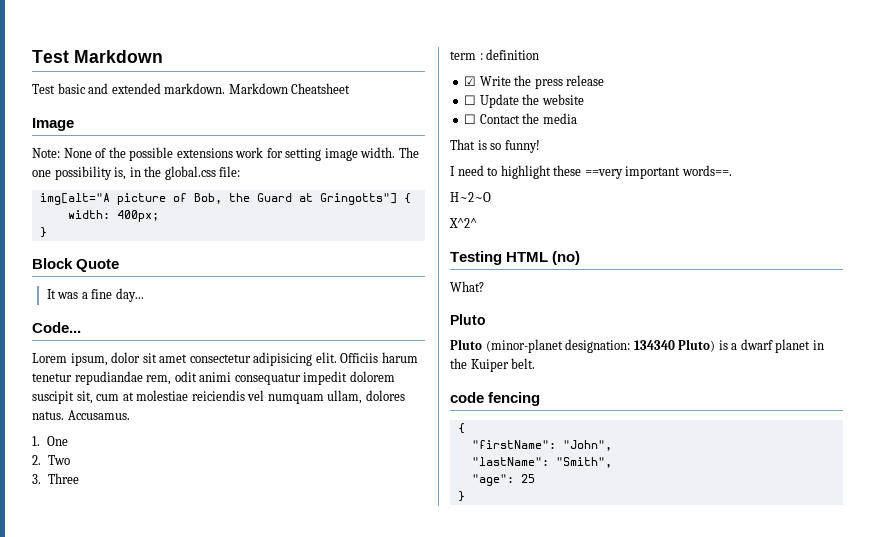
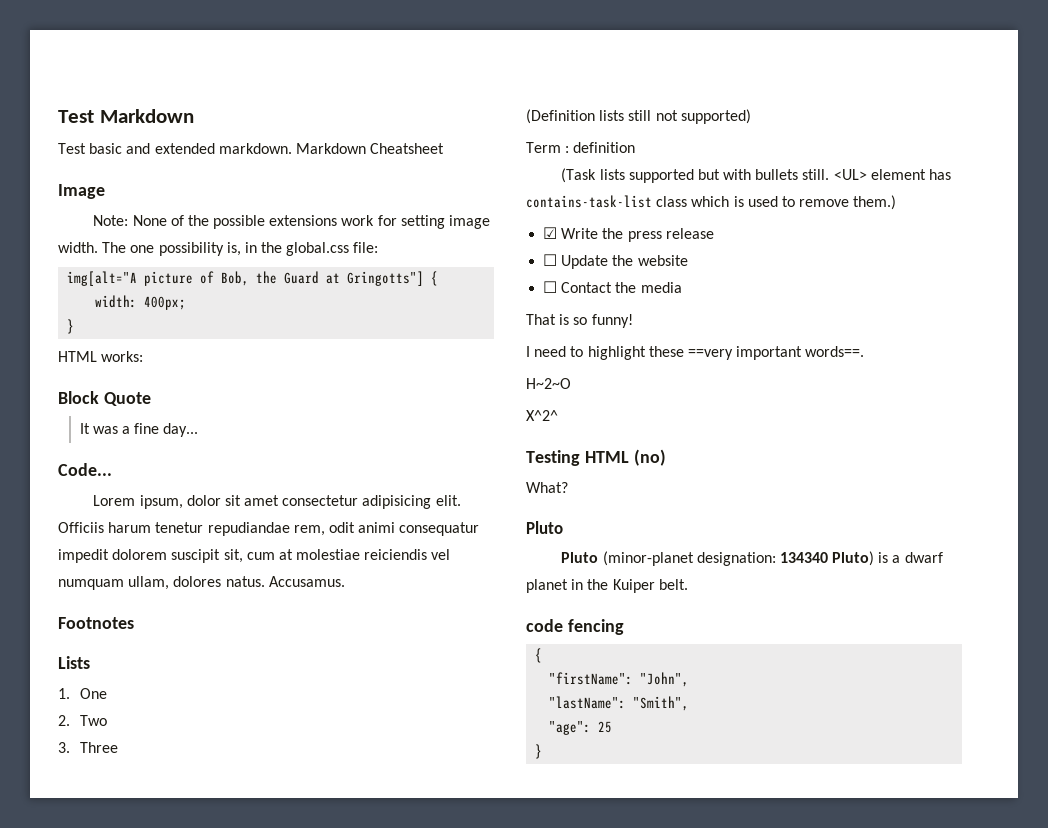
+ HTML works:
+ Footnotes
+ Lists
- term : definition
+ (Definition lists still not supported)
+ Term : definition
+ (Task lists supported but with bullets still. <UL> element has contains-task-list class which is used to remove them.)

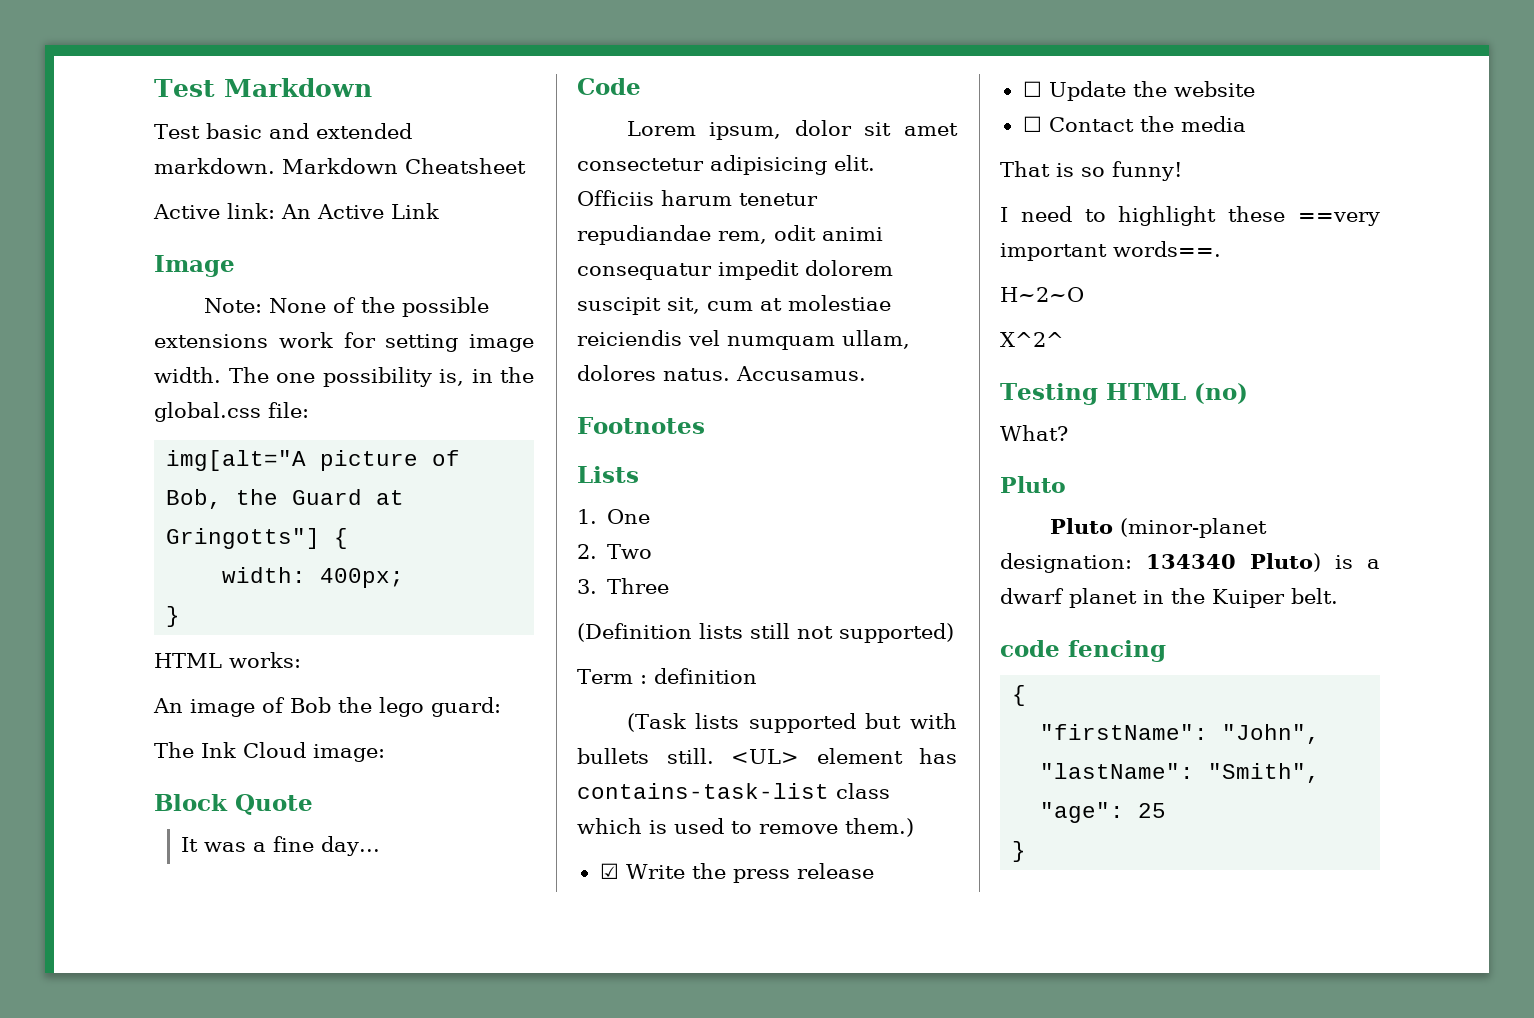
+ Active link: An Active Link
+ An image of Bob the lego guard:
+ The Ink Cloud image:
- Code...
+ Code

